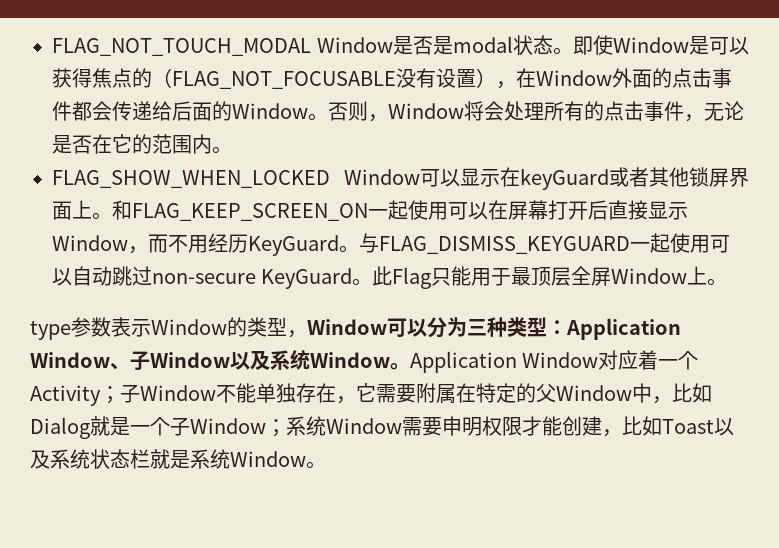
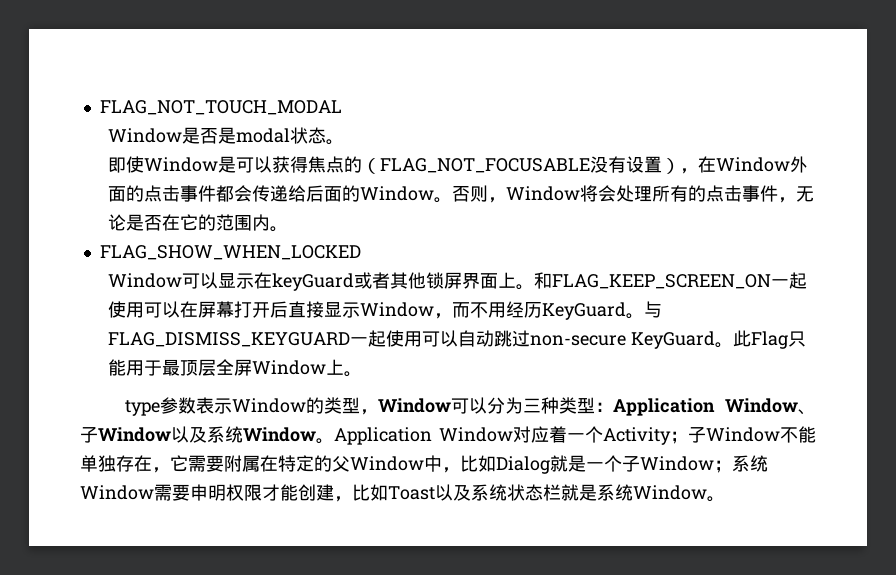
- FLAG_NOT_TOUCH_MODAL Window是否是modal状态。即使Window是可以获得焦点的（FLAG_NOT_FOCUSABLE没有设置），在Window外面的点击事件都会传递给后面的Window。
+ FLAG_NOT_TOUCH_MODAL
+ Window是否是modal状态。
+ 即使Window是可以获得焦点的（FLAG_NOT_FOCUSABLE没有设置），在Window外面的点击事件都会传递给后面的Window。
- FLAG_SHOW_WHEN_LOCKED Window可以显示在keyGuard或者其他锁屏界面上。
+ FLAG_SHOW_WHEN_LOCKED
+ Window可以显示在keyGuard或者其他锁屏界面上。

